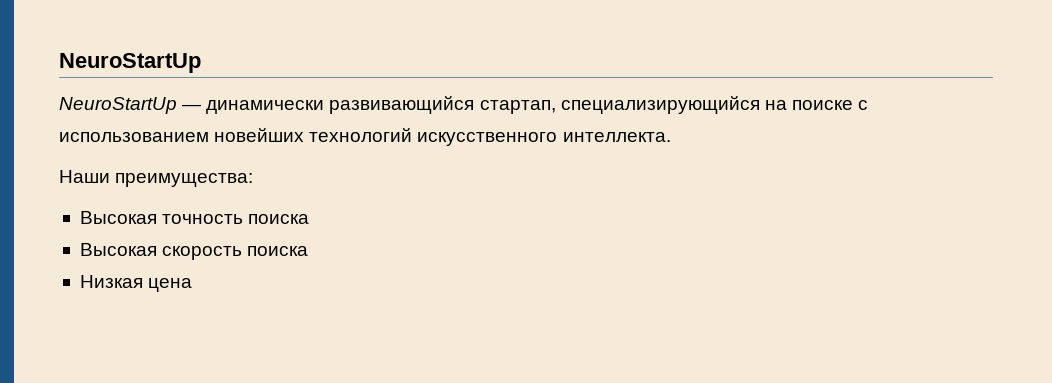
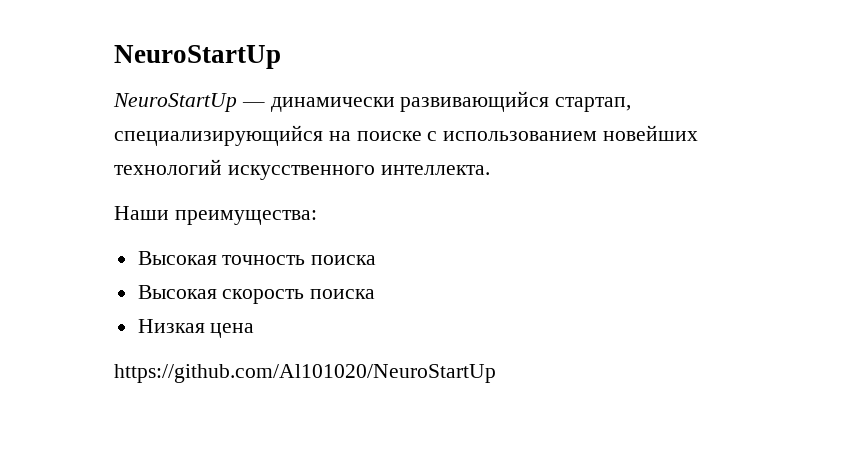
+ https://github.com/Al101020/NeuroStartUp

